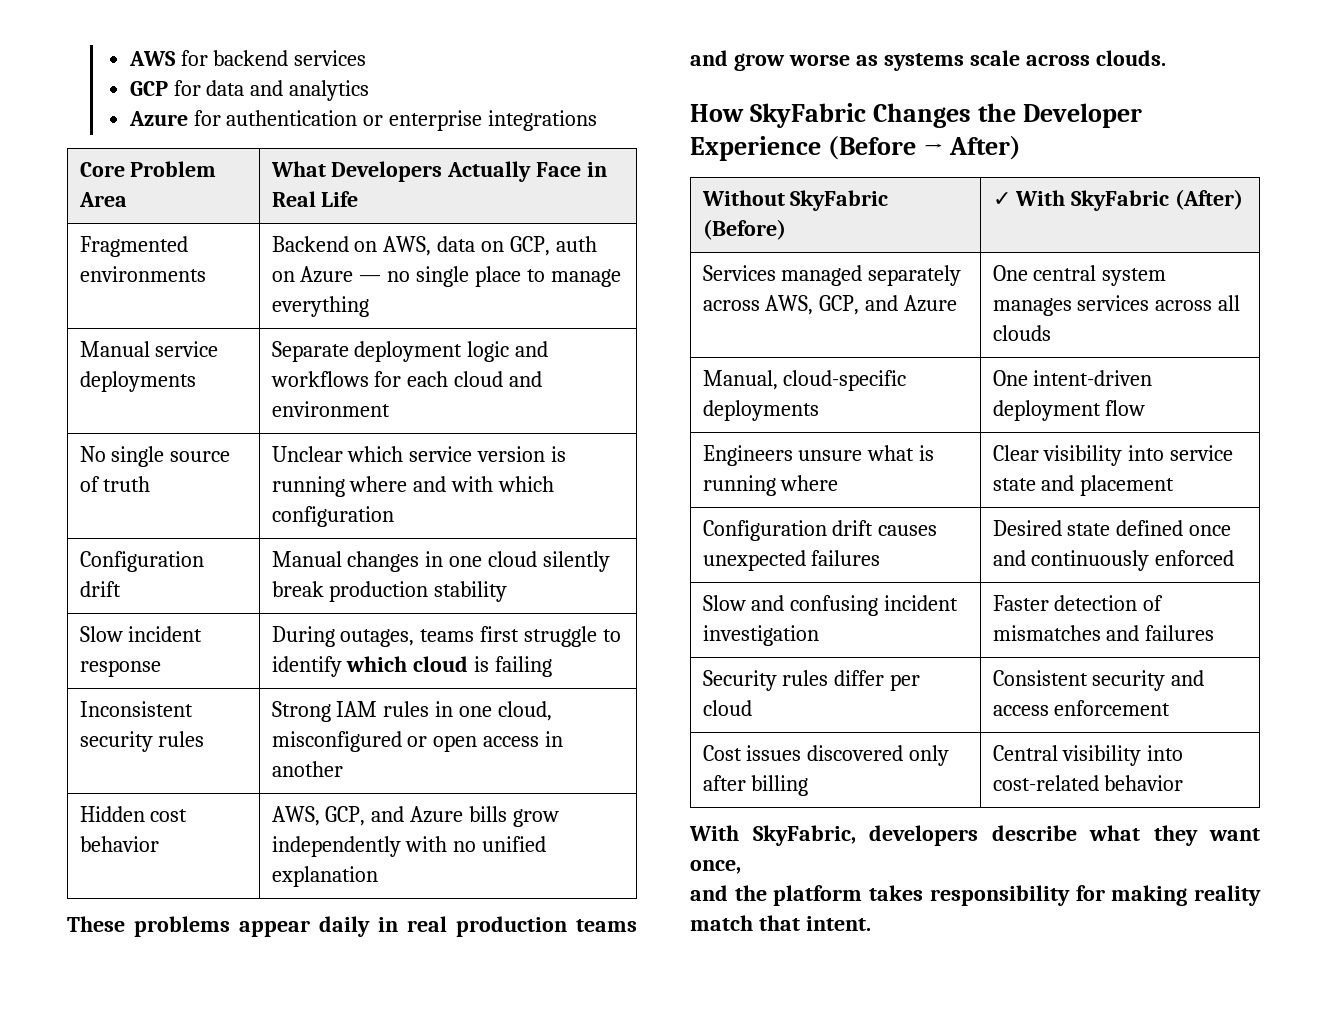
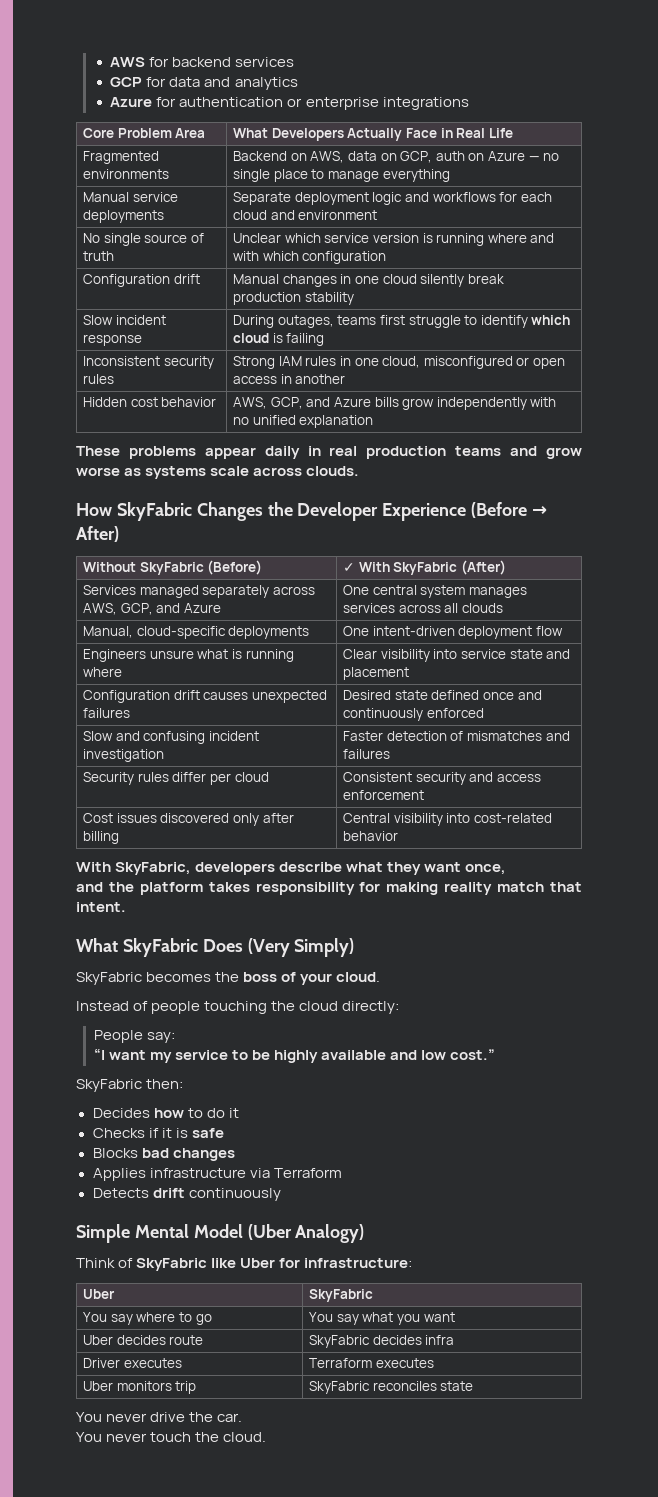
+ What SkyFabric Does (Very Simply)
+ SkyFabric becomes the boss of your cloud.
+ Instead of people touching the cloud directly:
+ People say:
+ “I want my service to be highly available and low cost.”
+ SkyFabric then:
+ Decides how to do it
+ Checks if it is safe
+ Blocks bad changes
+ Applies infrastructure via Terraform
+ Detects drift continuously
+ Simple Mental Model (Uber Analogy)
+ Think of SkyFabric like Uber for infrastructure:
+ Uber | SkyFabric
+ You say where to go | You say what you want
+ Uber decides route | SkyFabric decides infra
+ Driver executes | Terraform executes
+ Uber monitors trip | SkyFabric reconciles state
+ You never drive the car.
+ You never touch the cloud.

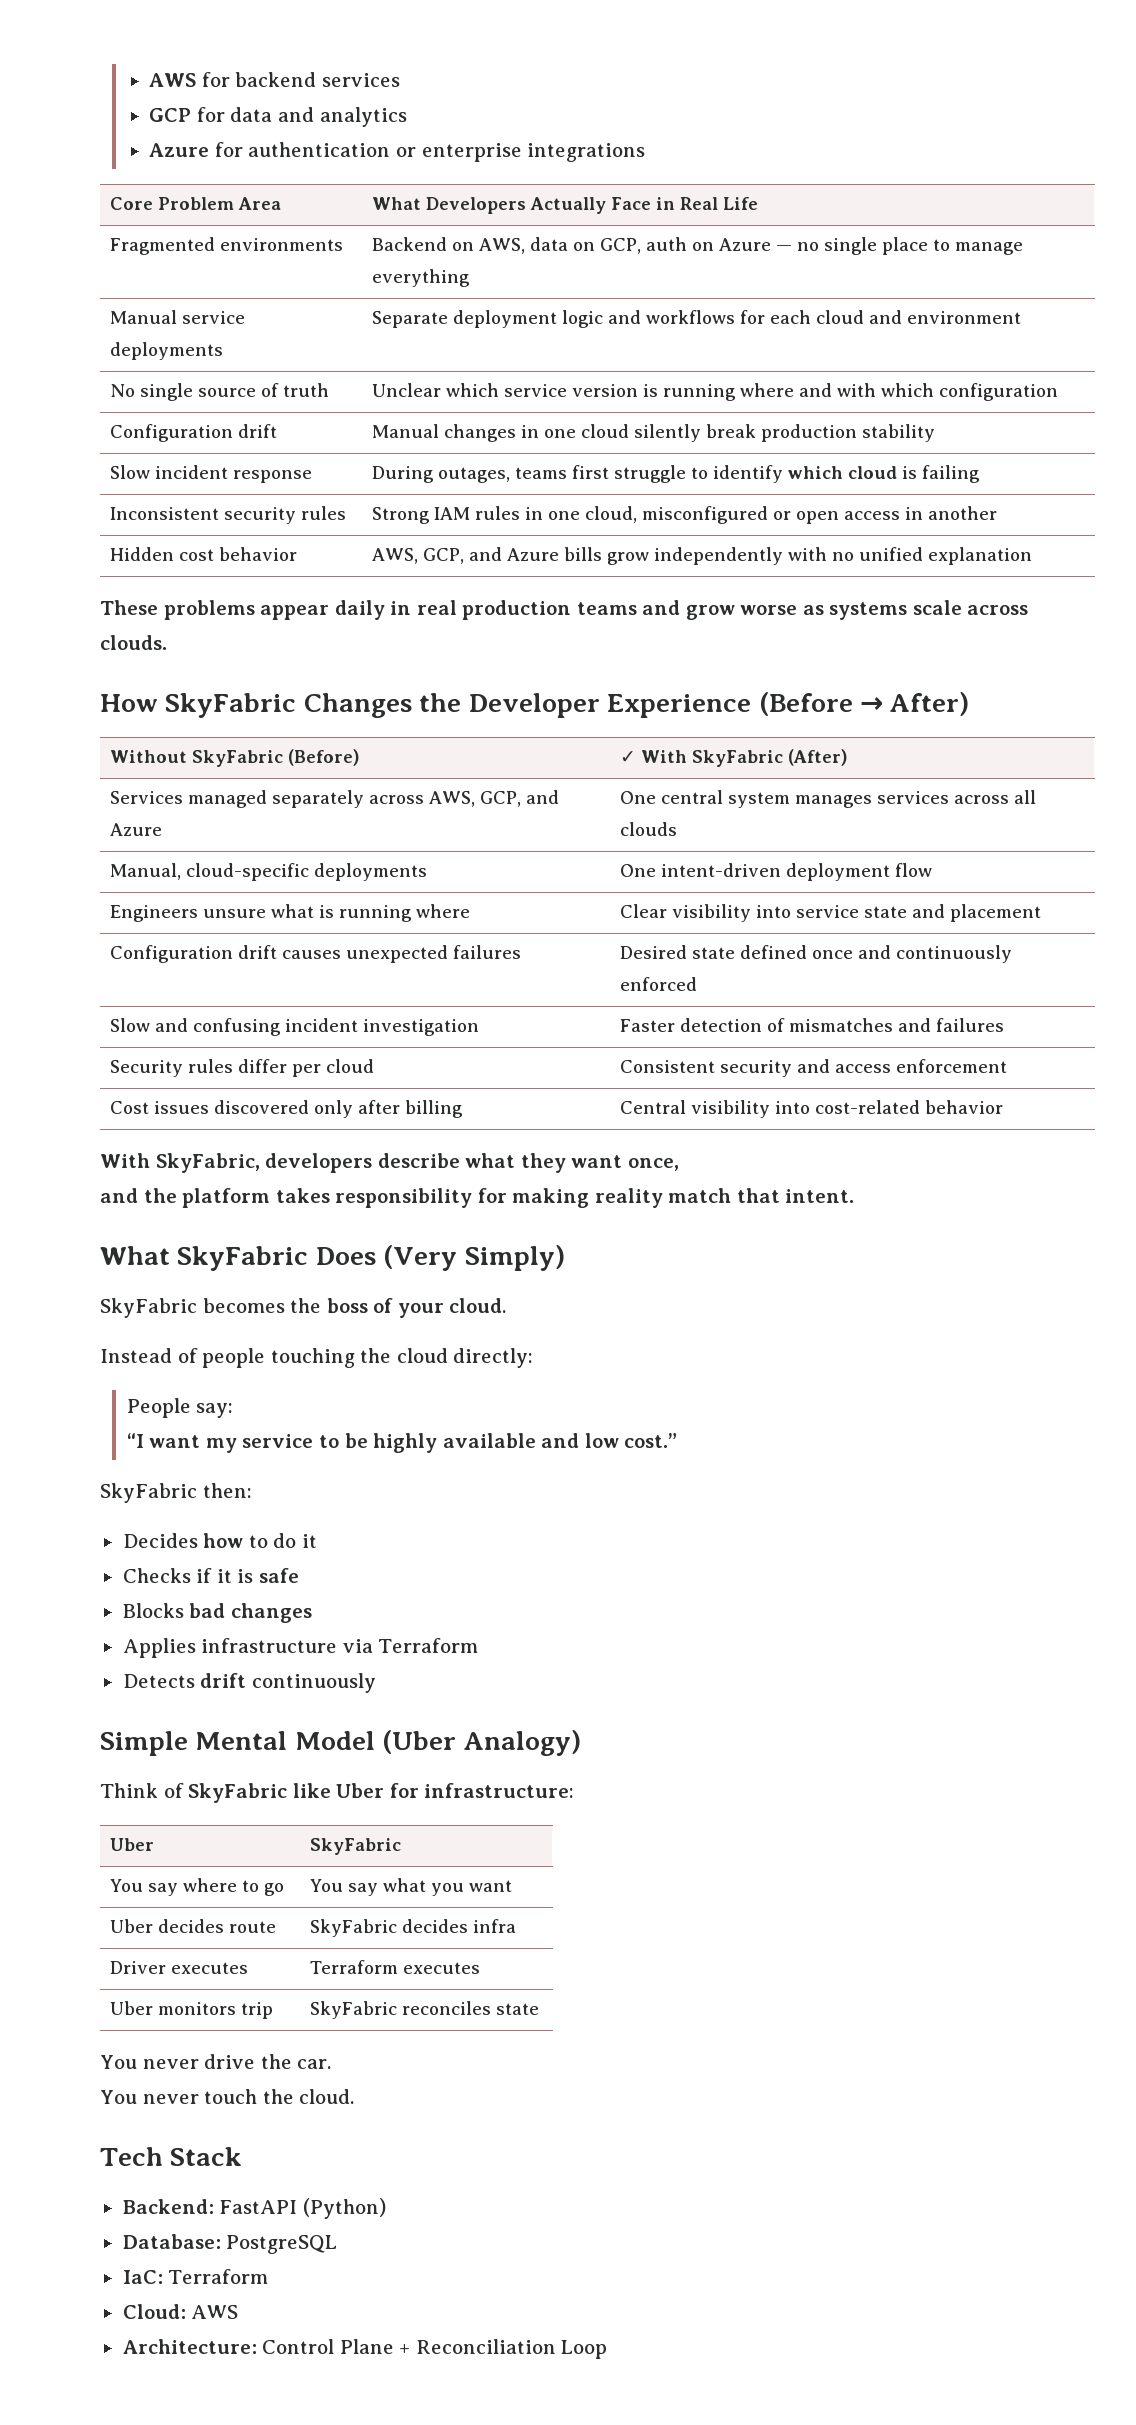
+ Tech Stack
+ Backend: FastAPI (Python)
+ Database: PostgreSQL
+ IaC: Terraform
+ Cloud: AWS
+ Architecture: Control Plane + Reconciliation Loop

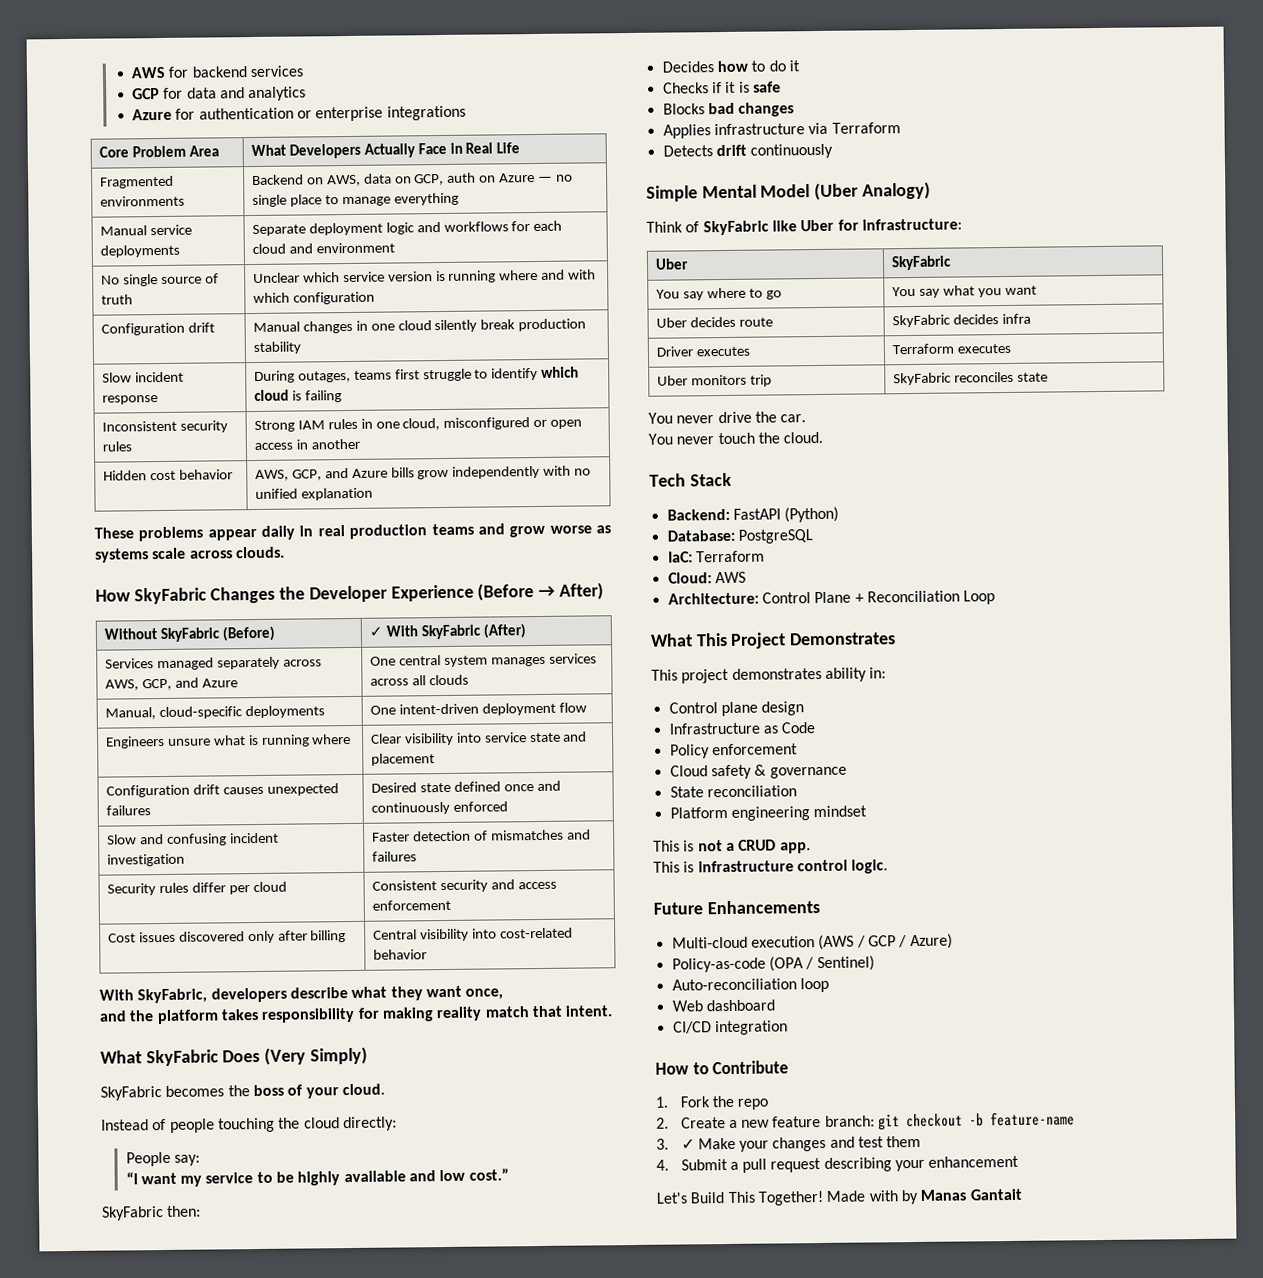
+ What This Project Demonstrates
+ This project demonstrates ability in:
+ Control plane design
+ Infrastructure as Code
+ Policy enforcement
+ Cloud safety & governance
+ State reconciliation
+ Platform engineering mindset
+ This is not a CRUD app.
+ This is infrastructure control logic.
+ Future Enhancements
+ Multi-cloud execution (AWS / GCP / Azure)
+ Policy-as-code (OPA / Sentinel)
+ Auto-reconciliation loop
+ Web dashboard
+ CI/CD integration
+ How to Contribute
+ 1. Fork the repo
+ 2. Create a new feature branch: git checkout -b feature-name
+ 3. ✓ Make your changes and test them
+ 4. Submit a pull request describing your enhancement
+ Let's Build This Together! Made with by Manas Gantait

